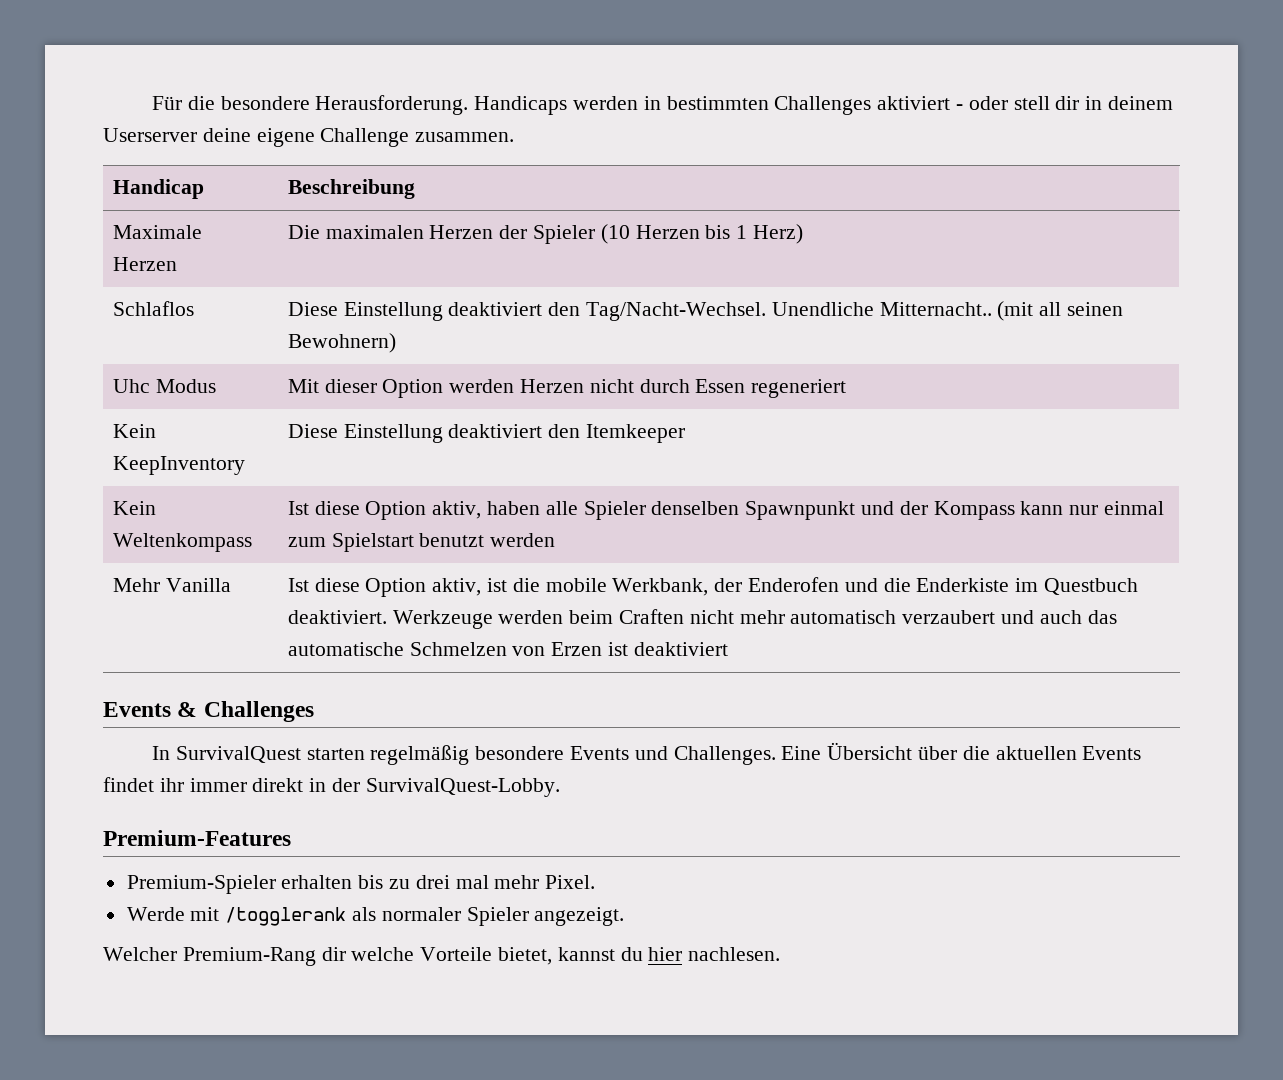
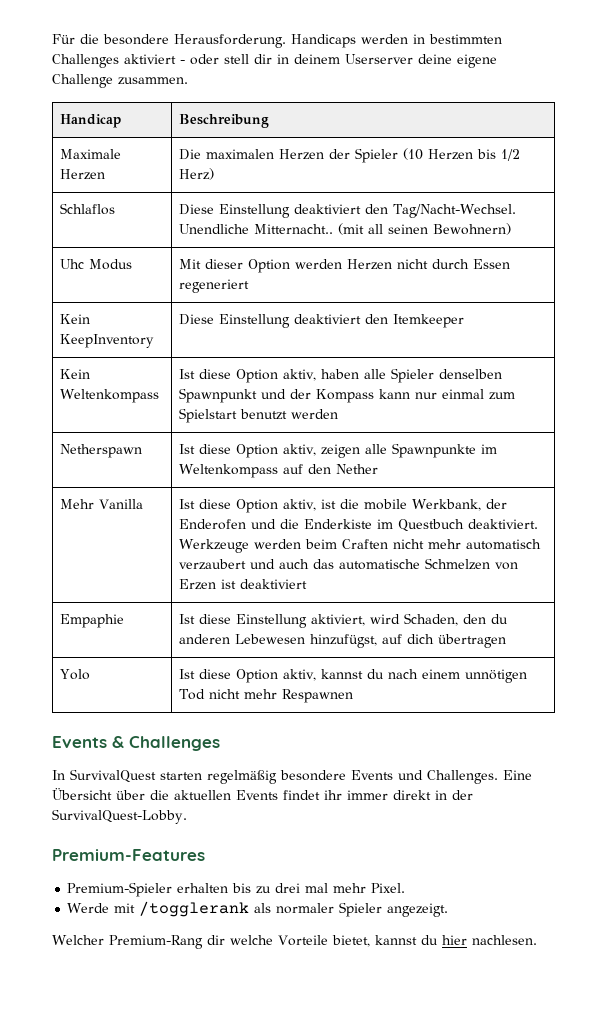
- Maximale Herzen | Die maximalen Herzen der Spieler (10 Herzen bis 1 Herz)
+ Maximale Herzen | Die maximalen Herzen der Spieler (10 Herzen bis 1/2 Herz)
+ Netherspawn | Ist diese Option aktiv, zeigen alle Spawnpunkte im Weltenkompass auf den Nether
+ Empaphie | Ist diese Einstellung aktiviert, wird Schaden, den du anderen Lebewesen hinzufügst, auf dich übertragen
+ Yolo | Ist diese Option aktiv, kannst du nach einem unnötigen Tod nicht mehr Respawnen

